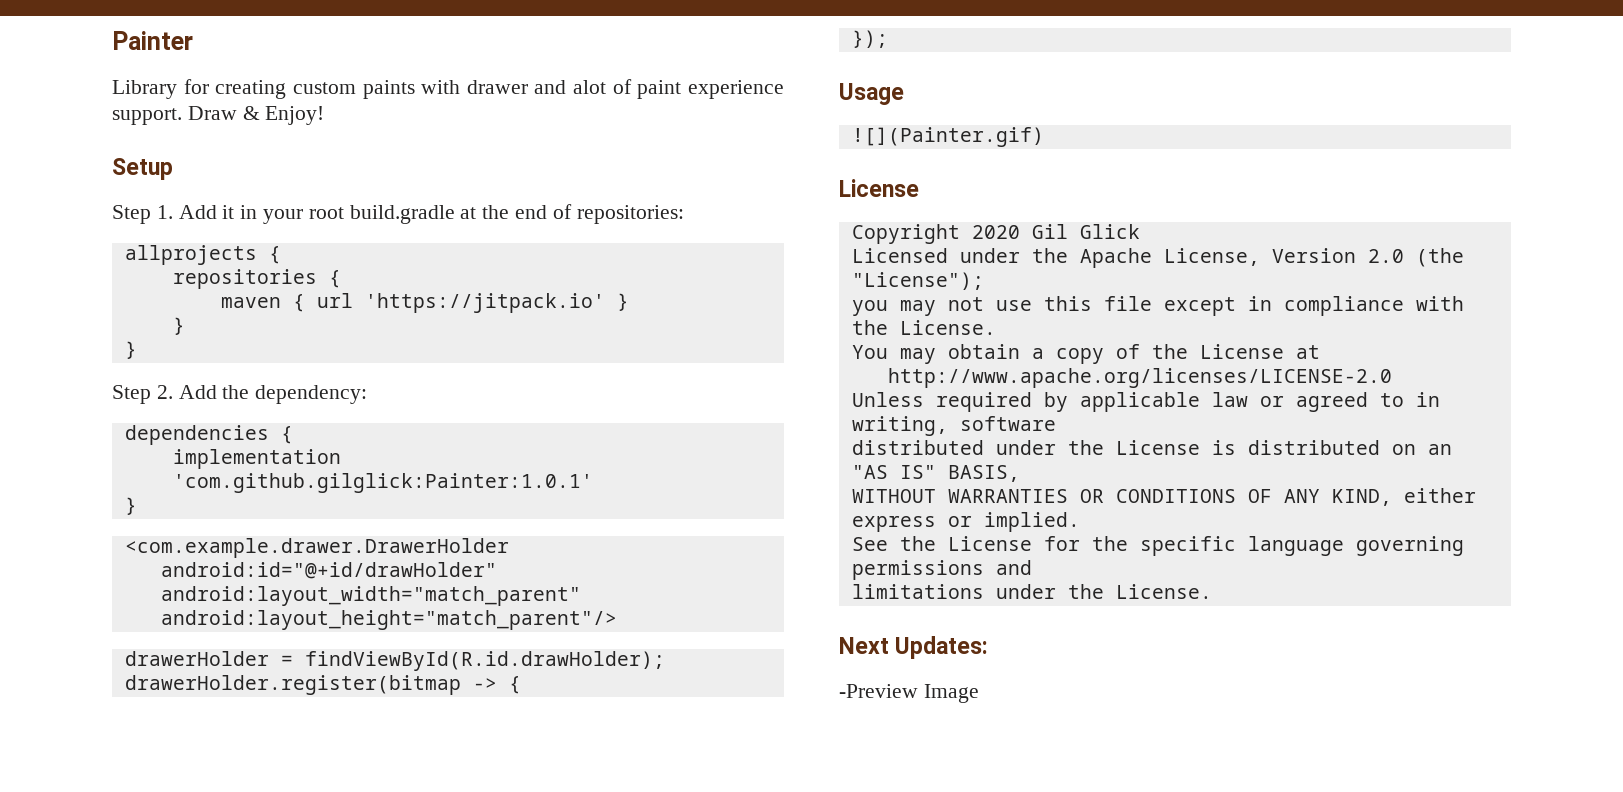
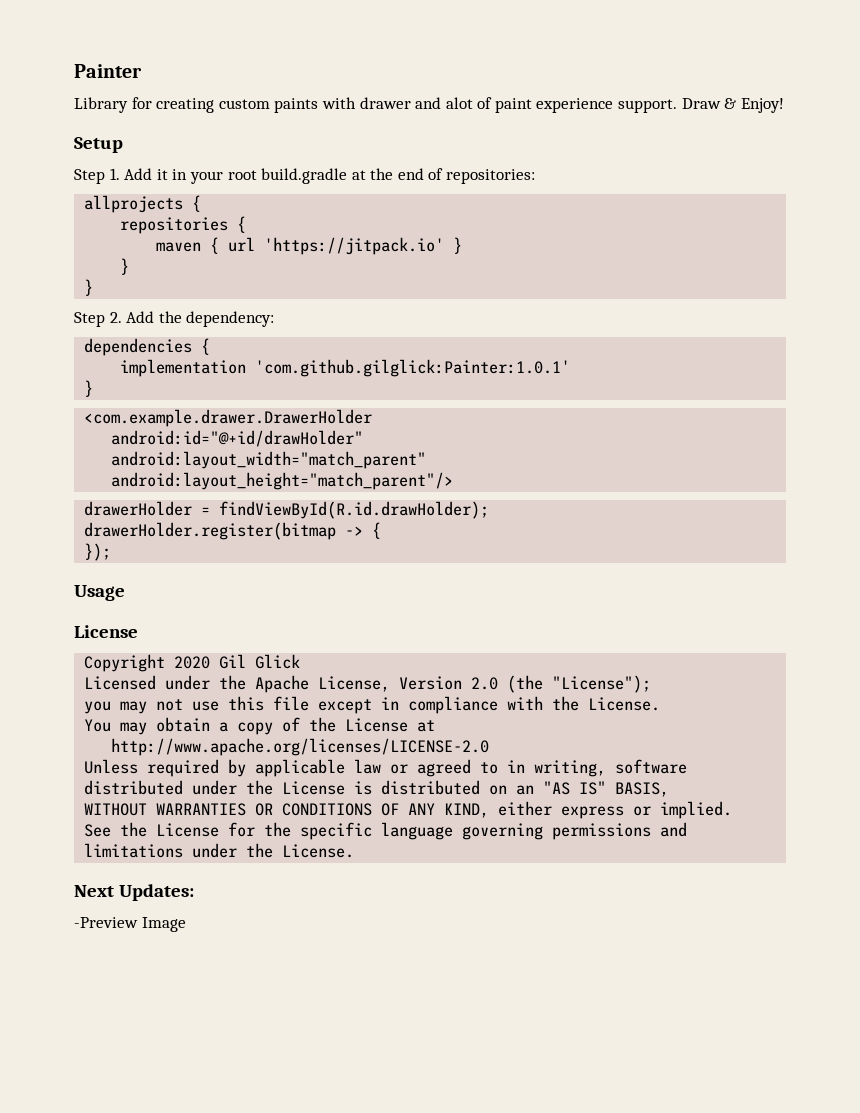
- ![](Painter.gif)

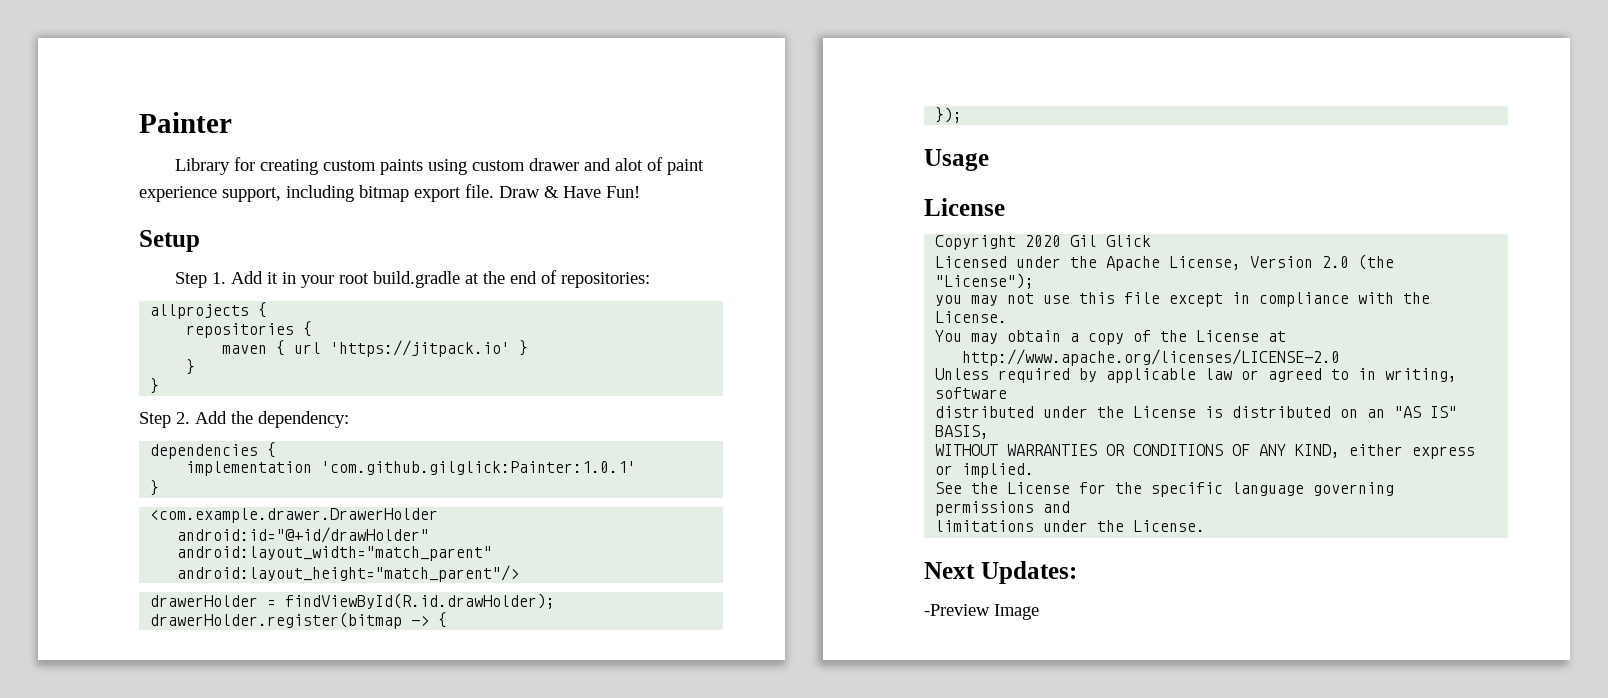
- Library for creating custom paints with drawer and alot of paint experience support. Draw & Enjoy!
+ Library for creating custom paints using custom drawer and alot of paint experience support, including bitmap export file. Draw & Have Fun!

